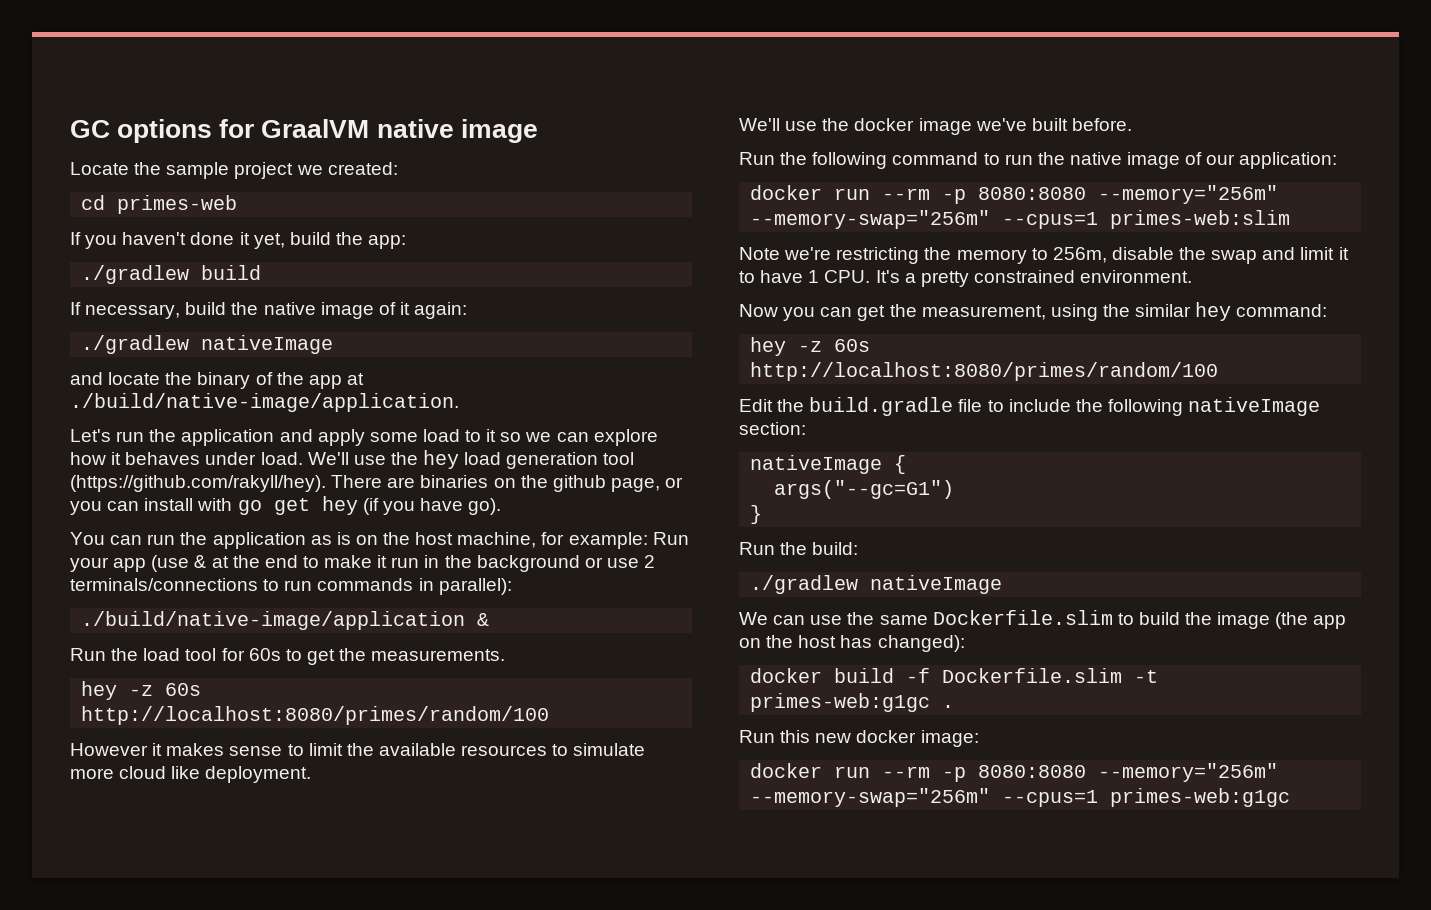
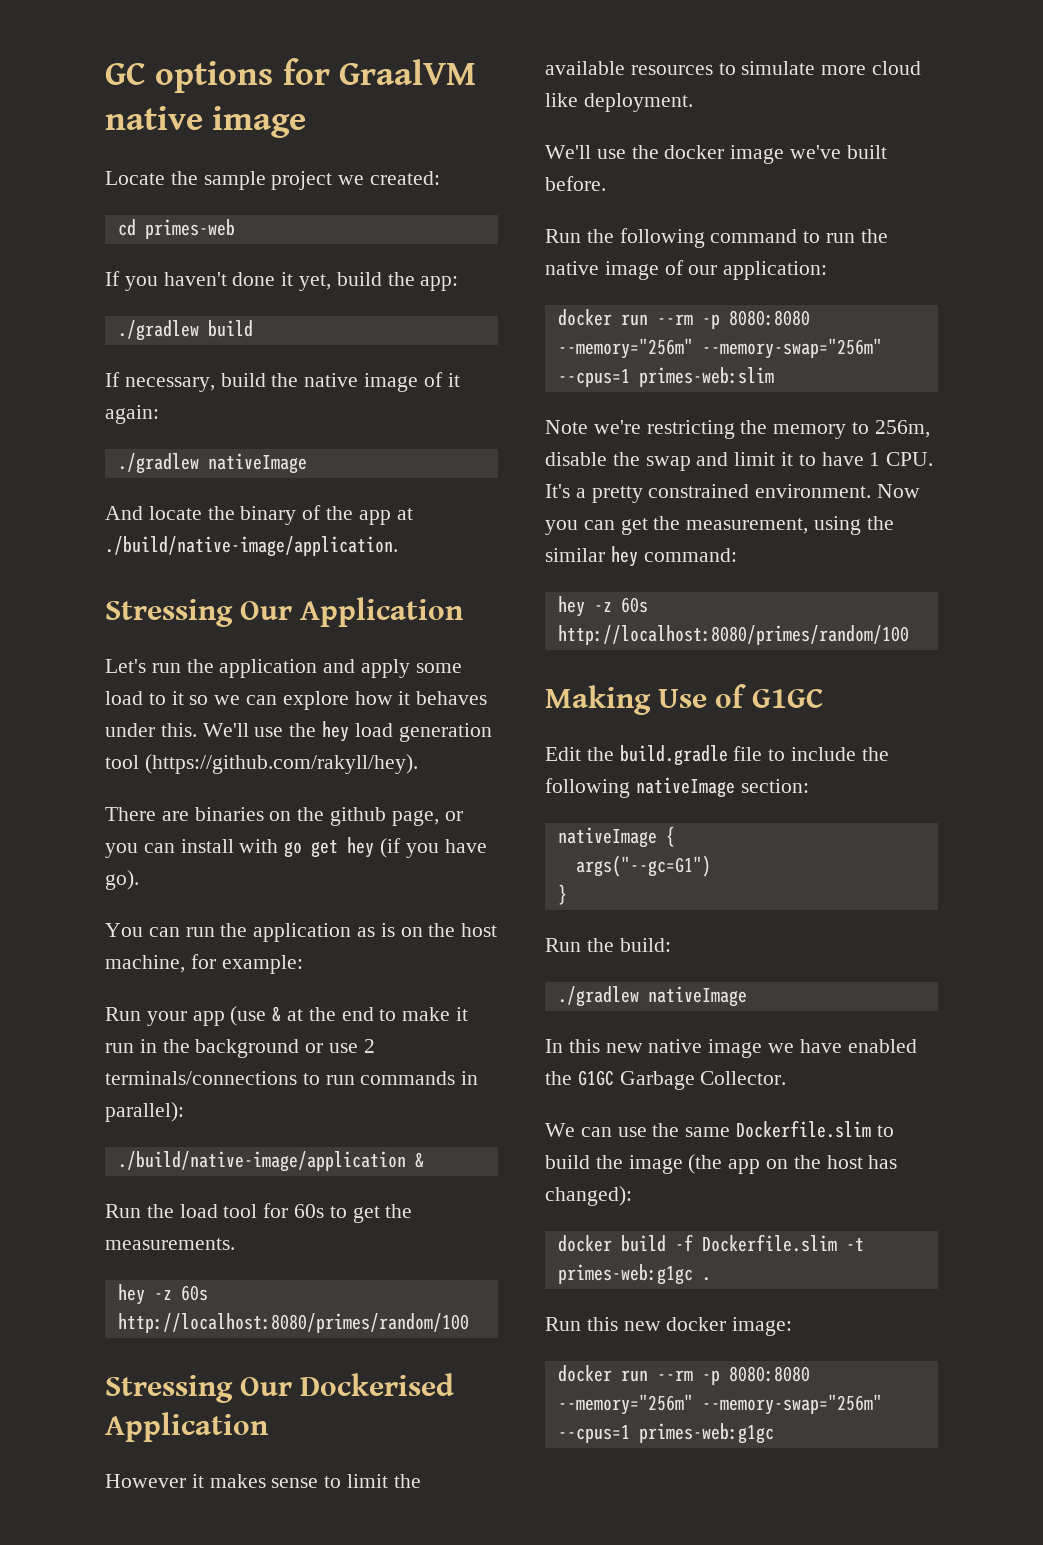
- and locate the binary of the app at ./build/native-image/application.
+ And locate the binary of the app at ./build/native-image/application.
+ Stressing Our Application
- Let's run the application and apply some load to it so we can explore how it behaves under load.
+ Let's run the application and apply some load to it so we can explore how it behaves under this.
- We'll use the hey load generation tool (https://github.com/rakyll/hey). There are binaries on the github page, or you can install with go get hey (if you have go).
+ We'll use the hey load generation tool (https://github.com/rakyll/hey).
+ There are binaries on the github page, or you can install with go get hey (if you have go).
- You can run the application as is on the host machine, for example: Run your app (use & at the end to make it run in the background or use 2 terminals/connections to run commands in parallel):
+ You can run the application as is on the host machine, for example:
+ Run your app (use & at the end to make it run in the background or use 2 terminals/connections to run commands in parallel):
+ Stressing Our Dockerised Application
- Note we're restricting the memory to 256m, disable the swap and limit it to have 1 CPU. It's a pretty constrained environment.
- Now you can get the measurement, using the similar hey command:
+ Note we're restricting the memory to 256m, disable the swap and limit it to have 1 CPU. It's a pretty constrained environment. Now you can get the measurement, using the similar hey command:
+ Making Use of G1GC
+ In this new native image we have enabled the G1GC Garbage Collector.

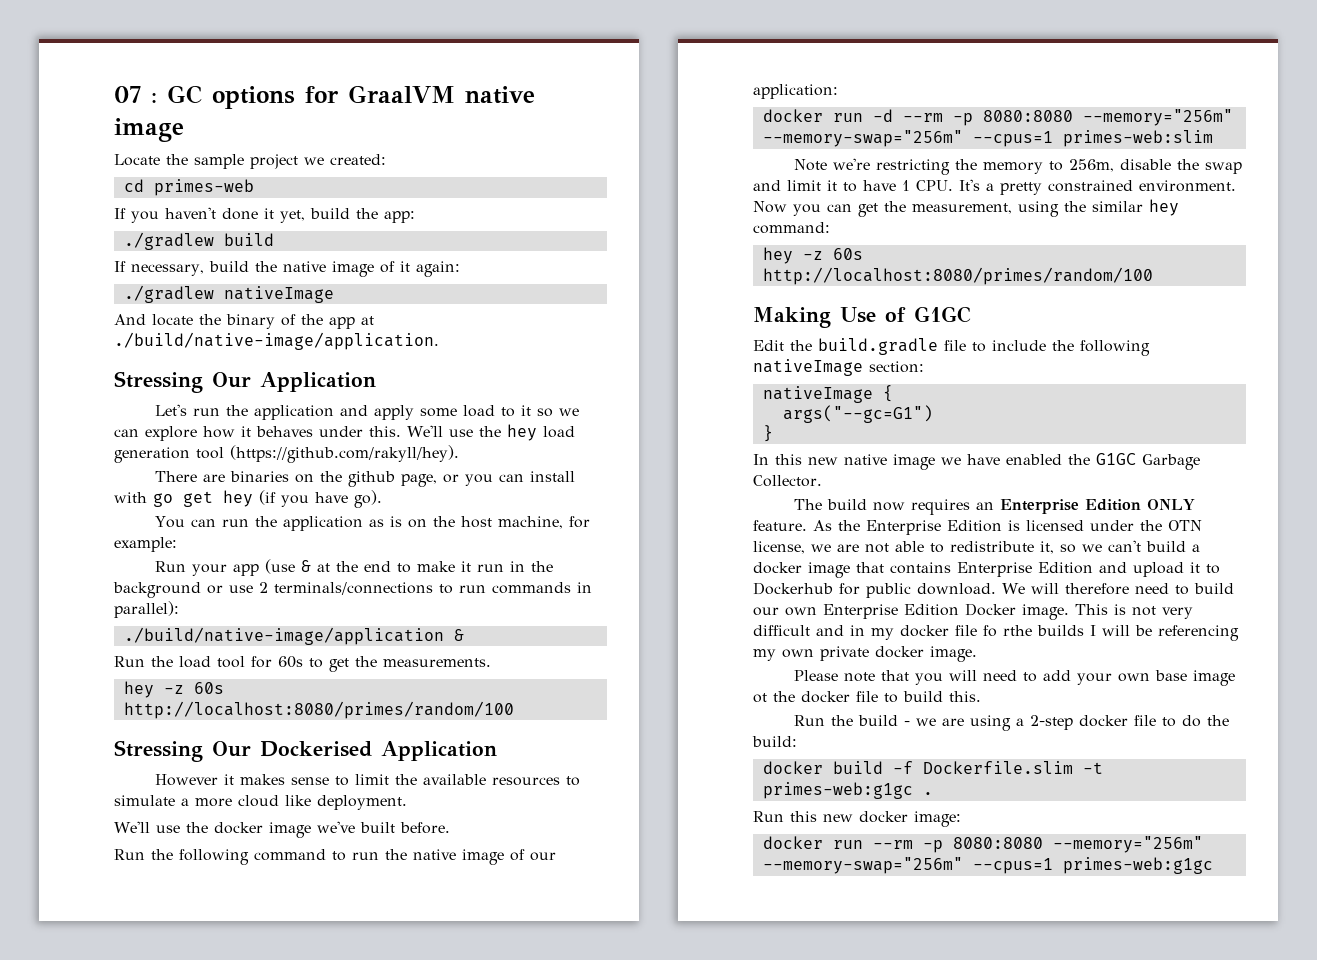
- GC options for GraalVM native image
+ 07 : GC options for GraalVM native image
- However it makes sense to limit the available resources to simulate more cloud like deployment.
+ However it makes sense to limit the available resources to simulate a more cloud like deployment.
- docker run --rm -p 8080:8080 --memory="256m" --memory-swap="256m" --cpus=1 primes-web:slim
+ docker run -d --rm -p 8080:8080 --memory="256m" --memory-swap="256m" --cpus=1 primes-web:slim
- Run the build:
- ./gradlew nativeImage
- We can use the same Dockerfile.slim to build the image (the app on the host has changed):
+ The build now requires an Enterprise Edition ONLY feature. As the Enterprise Edition is licensed under the OTN license, we are not able to redistribute it, so we can't build a docker image that contains Enterprise Edition and upload it to Dockerhub for public download. We will therefore need to build our own Enterprise Edition Docker image. This is not very difficult and in my docker file fo rthe builds I will be referencing my own private docker image.
+ Please note that you will need to add your own base image ot the docker file to build this.
+ Run the build - we are using a 2-step docker file to do the build:

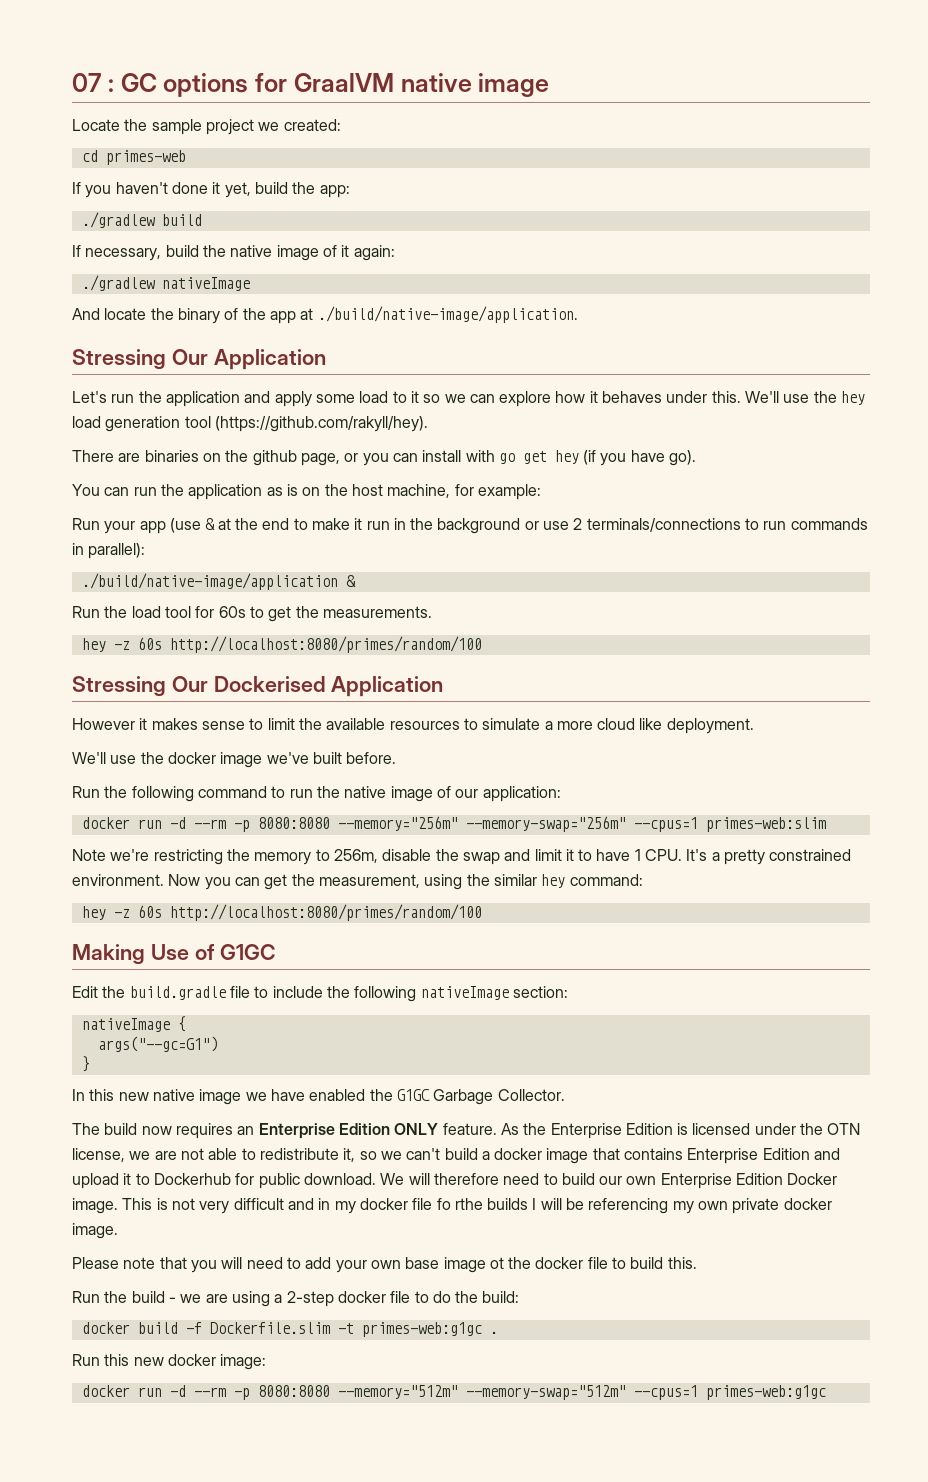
- docker run --rm -p 8080:8080 --memory="256m" --memory-swap="256m" --cpus=1 primes-web:g1gc
+ docker run -d --rm -p 8080:8080 --memory="512m" --memory-swap="512m" --cpus=1 primes-web:g1gc

